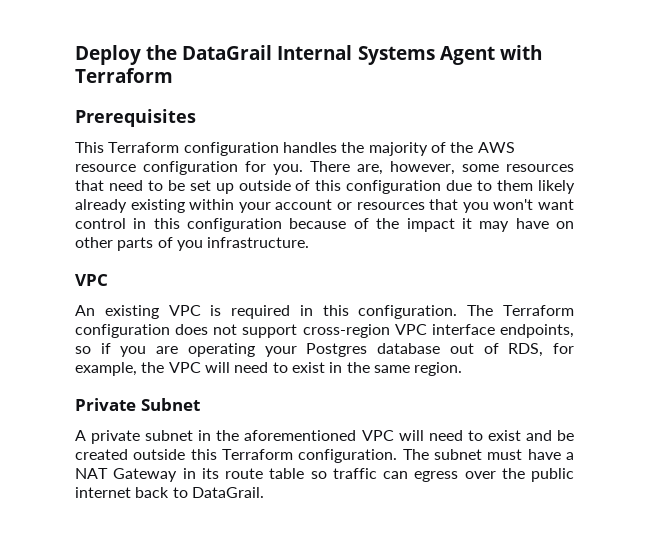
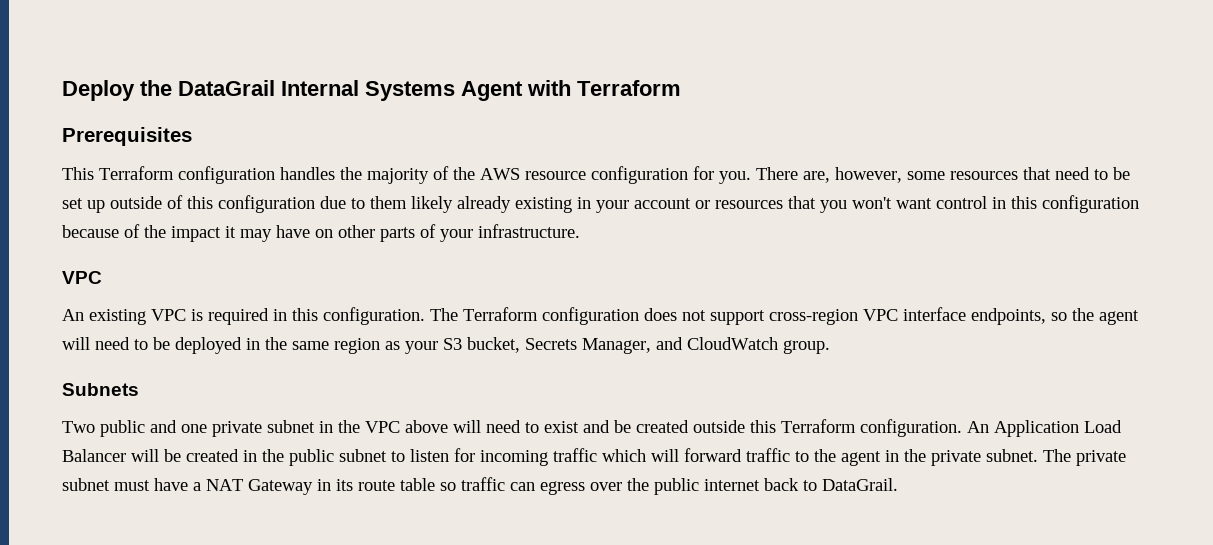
- There are, however, some resources that need to be set up outside of this configuration due to them likely already existing within your account or resources that you won't want control in this configuration because of the impact it may have on other parts of you infrastructure.
+ There are, however, some resources that need to be set up outside of this configuration due to them likely already existing in your account or resources that you won't want control in this configuration because of the impact it may have on other parts of your infrastructure.
- The Terraform configuration does not support cross-region VPC interface endpoints, so if you are operating your Postgres database out of RDS, for example, the VPC will need to exist in the same region.
- Private Subnet
- A private subnet in the aforementioned VPC will need to exist and be created outside this Terraform configuration.
+ The Terraform configuration does not support cross-region VPC interface endpoints, so the agent will need to be deployed in the same region as your S3 bucket, Secrets Manager, and CloudWatch group.
+ Subnets
+ Two public and one private subnet in the VPC above will need to exist and be created outside this Terraform configuration.
- The subnet must have a NAT Gateway in its route table so traffic can egress over the public internet back to DataGrail.
+ An Application Load Balancer will be created in the public subnet to listen for incoming traffic which will forward traffic to the agent in the private subnet. The private subnet must have a NAT Gateway in its route table so traffic can egress over the public internet back to DataGrail.

